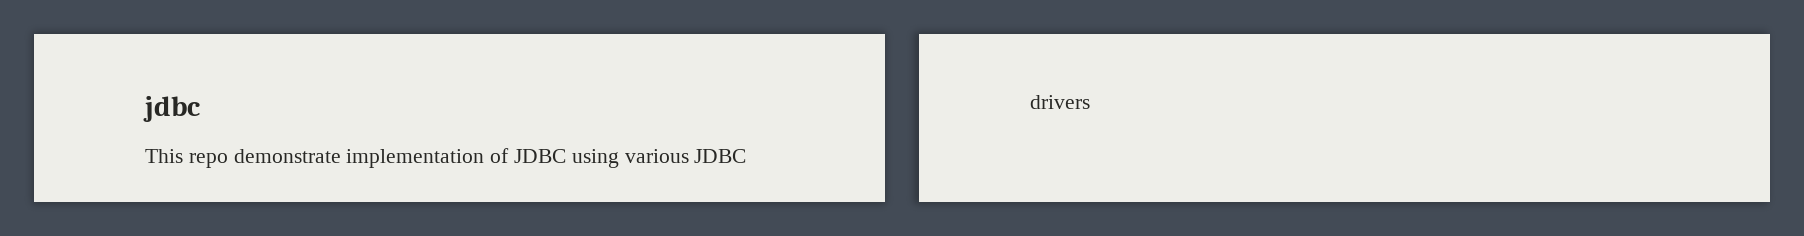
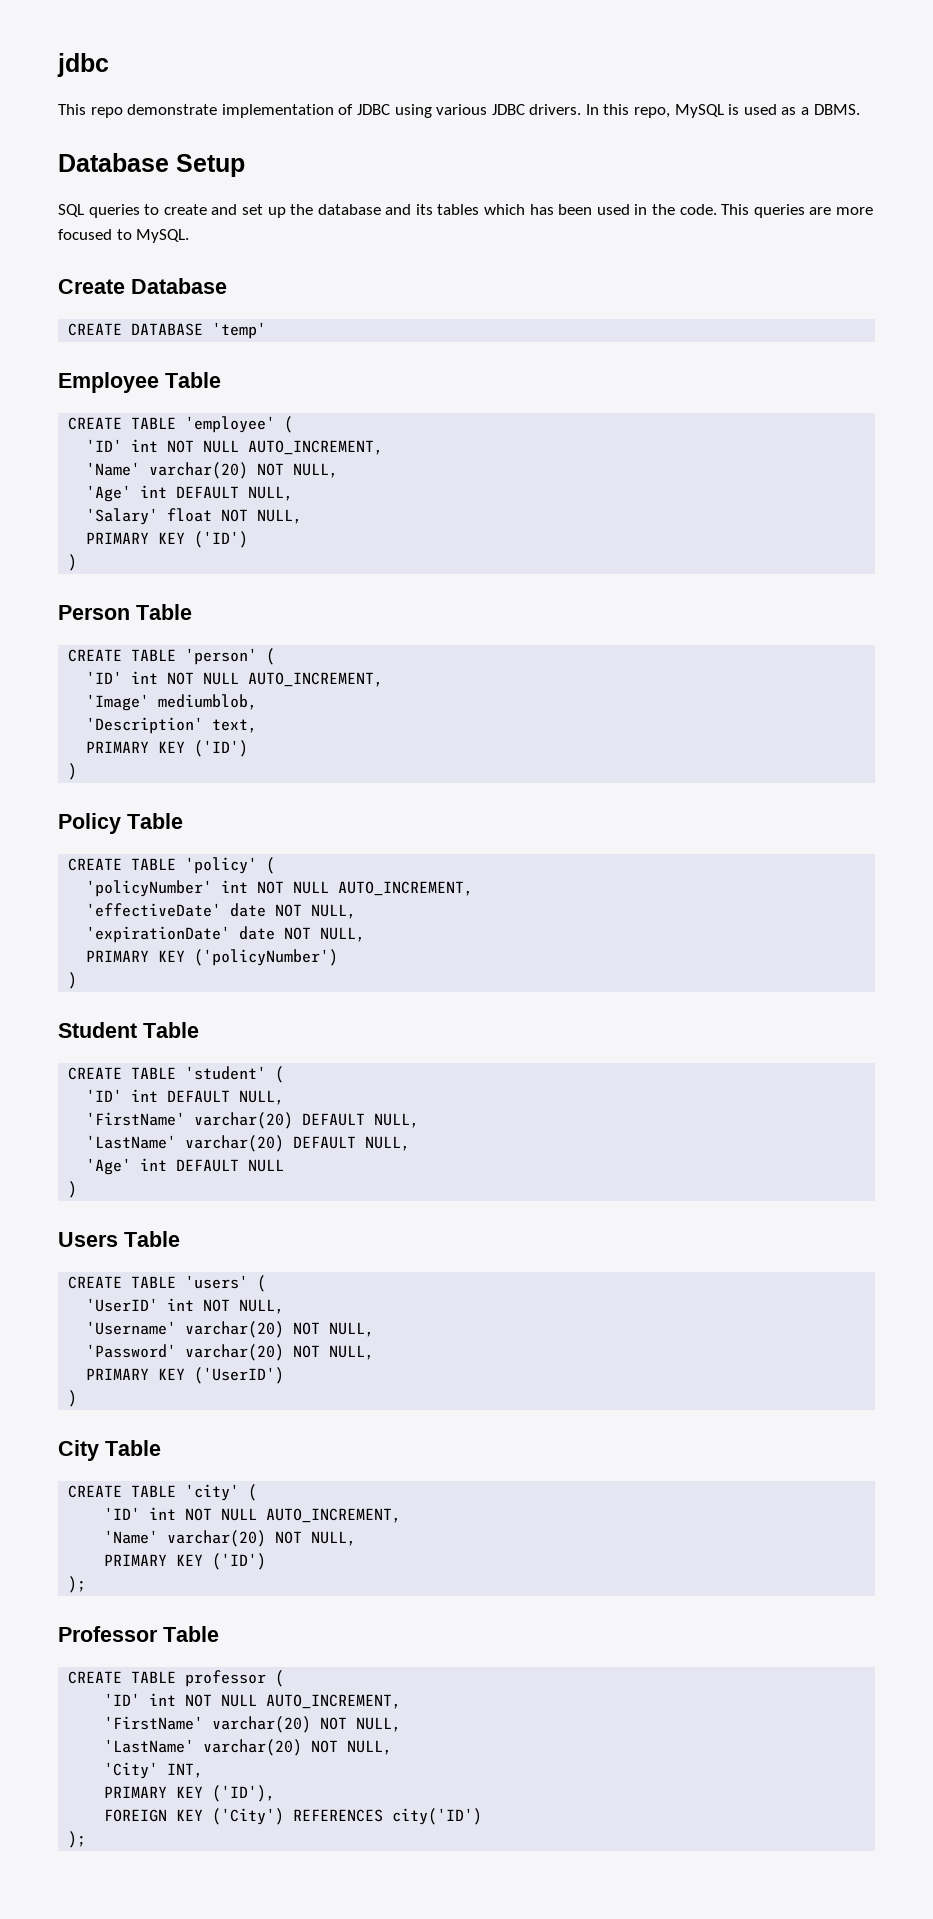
- This repo demonstrate implementation of JDBC using various JDBC drivers
+ This repo demonstrate implementation of JDBC using various JDBC drivers. In this repo, MySQL is used as a DBMS.
+ Database Setup
+ SQL queries to create and set up the database and its tables which has been used in the code. This queries are more focused to MySQL.
+ Create Database
+ CREATE DATABASE 'temp'
+ Employee Table
+ CREATE TABLE 'employee' (
+ 'ID' int NOT NULL AUTO_INCREMENT,
+ 'Name' varchar(20) NOT NULL,
+ 'Age' int DEFAULT NULL,
+ 'Salary' float NOT NULL,
+ PRIMARY KEY ('ID')
+ )
+ Person Table
+ CREATE TABLE 'person' (
+ 'ID' int NOT NULL AUTO_INCREMENT,
+ 'Image' mediumblob,
+ 'Description' text,
+ PRIMARY KEY ('ID')
+ )
+ Policy Table
+ CREATE TABLE 'policy' (
+ 'policyNumber' int NOT NULL AUTO_INCREMENT,
+ 'effectiveDate' date NOT NULL,
+ 'expirationDate' date NOT NULL,
+ PRIMARY KEY ('policyNumber')
+ )
+ Student Table
+ CREATE TABLE 'student' (
+ 'ID' int DEFAULT NULL,
+ 'FirstName' varchar(20) DEFAULT NULL,
+ 'LastName' varchar(20) DEFAULT NULL,
+ 'Age' int DEFAULT NULL
+ )
+ Users Table
+ CREATE TABLE 'users' (
+ 'UserID' int NOT NULL,
+ 'Username' varchar(20) NOT NULL,
+ 'Password' varchar(20) NOT NULL,
+ PRIMARY KEY ('UserID')
+ )
+ City Table
+ CREATE TABLE 'city' (
+ 'ID' int NOT NULL AUTO_INCREMENT,
+ 'Name' varchar(20) NOT NULL,
+ PRIMARY KEY ('ID')
+ );
+ Professor Table
+ CREATE TABLE professor (
+ 'ID' int NOT NULL AUTO_INCREMENT,
+ 'FirstName' varchar(20) NOT NULL,
+ 'LastName' varchar(20) NOT NULL,
+ 'City' INT,
+ PRIMARY KEY ('ID'),
+ FOREIGN KEY ('City') REFERENCES city('ID')
+ );

